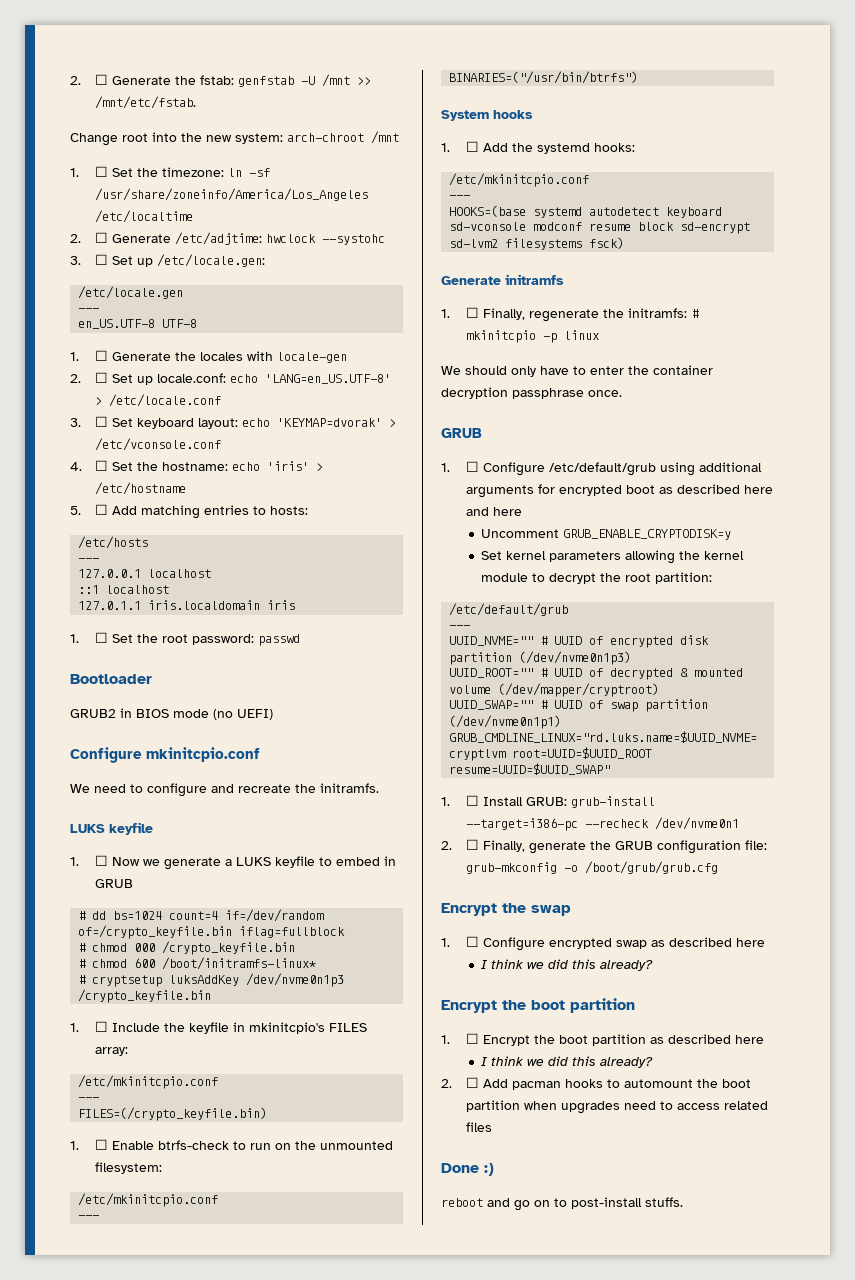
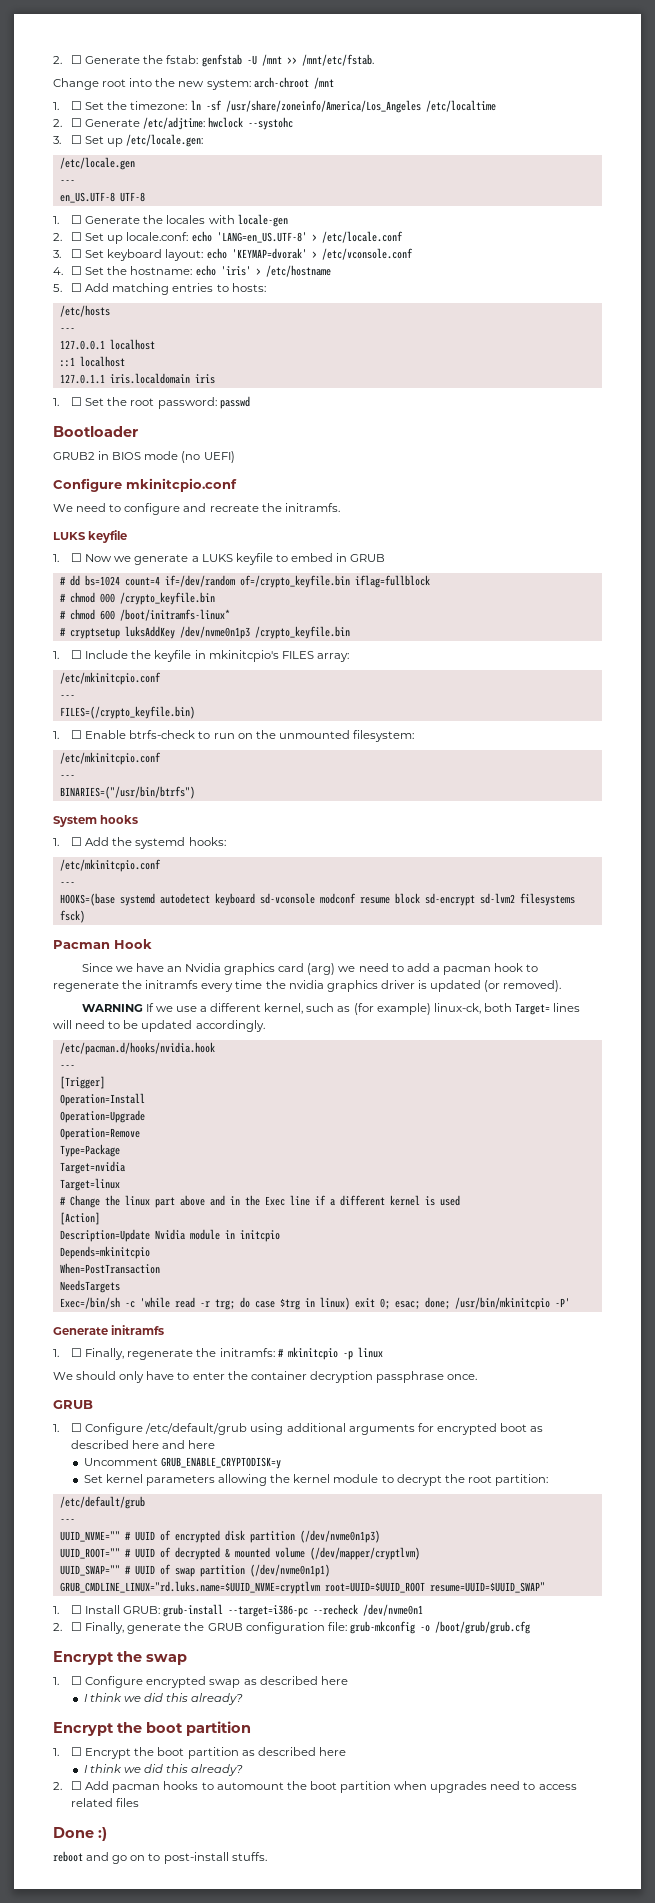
+ Pacman Hook
+ Since we have an Nvidia graphics card (arg) we need to add a pacman hook to regenerate the initramfs every time the nvidia graphics driver is updated (or removed).
+ WARNING If we use a different kernel, such as (for example) linux-ck, both Target= lines will need to be updated accordingly.
+ /etc/pacman.d/hooks/nvidia.hook
+ ---
+ [Trigger]
+ Operation=Install
+ Operation=Upgrade
+ Operation=Remove
+ Type=Package
+ Target=nvidia
+ Target=linux
+ # Change the linux part above and in the Exec line if a different kernel is used
+ [Action]
+ Description=Update Nvidia module in initcpio
+ Depends=mkinitcpio
+ When=PostTransaction
+ NeedsTargets
+ Exec=/bin/sh -c 'while read -r trg; do case $trg in linux) exit 0; esac; done; /usr/bin/mkinitcpio -P'
- UUID_ROOT="" # UUID of decrypted & mounted volume (/dev/mapper/cryptroot)
+ UUID_ROOT="" # UUID of decrypted & mounted volume (/dev/mapper/cryptlvm)

